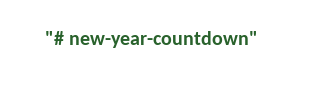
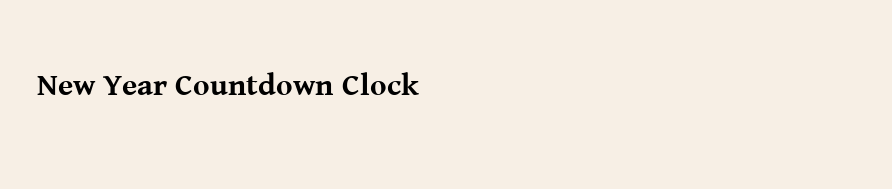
- "# new-year-countdown"
+ New Year Countdown Clock

